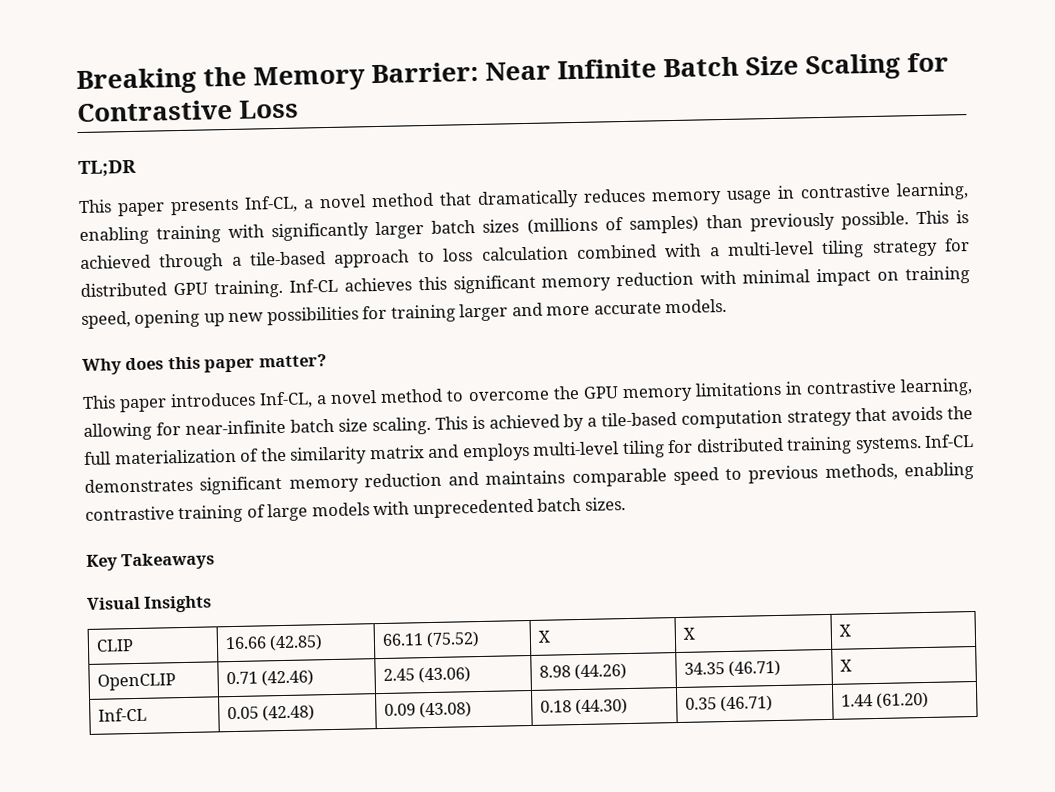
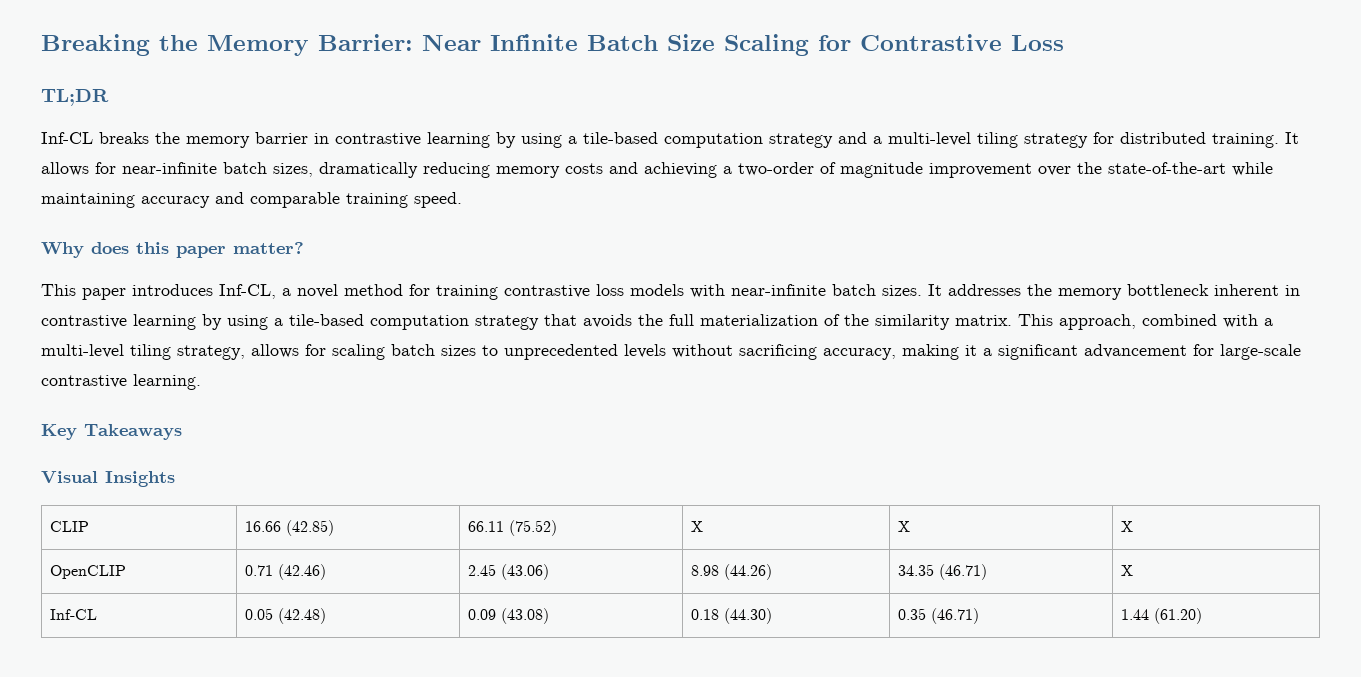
- This paper presents Inf-CL, a novel method that dramatically reduces memory usage in contrastive learning, enabling training with significantly larger batch sizes (millions of samples) than previously possible. This is achieved through a tile-based approach to loss calculation combined with a multi-level tiling strategy for distributed GPU training. Inf-CL achieves this significant memory reduction with minimal impact on training speed, opening up new possibilities for training larger and more accurate models.
+ Inf-CL breaks the memory barrier in contrastive learning by using a tile-based computation strategy and a multi-level tiling strategy for distributed training. It allows for near-infinite batch sizes, dramatically reducing memory costs and achieving a two-order of magnitude improvement over the state-of-the-art while maintaining accuracy and comparable training speed.
- This paper introduces Inf-CL, a novel method to overcome the GPU memory limitations in contrastive learning, allowing for near-infinite batch size scaling. This is achieved by a tile-based computation strategy that avoids the full materialization of the similarity matrix and employs multi-level tiling for distributed training systems. Inf-CL demonstrates significant memory reduction and maintains comparable speed to previous methods, enabling contrastive training of large models with unprecedented batch sizes.
+ This paper introduces Inf-CL, a novel method for training contrastive loss models with near-infinite batch sizes. It addresses the memory bottleneck inherent in contrastive learning by using a tile-based computation strategy that avoids the full materialization of the similarity matrix. This approach, combined with a multi-level tiling strategy, allows for scaling batch sizes to unprecedented levels without sacrificing accuracy, making it a significant advancement for large-scale contrastive learning.

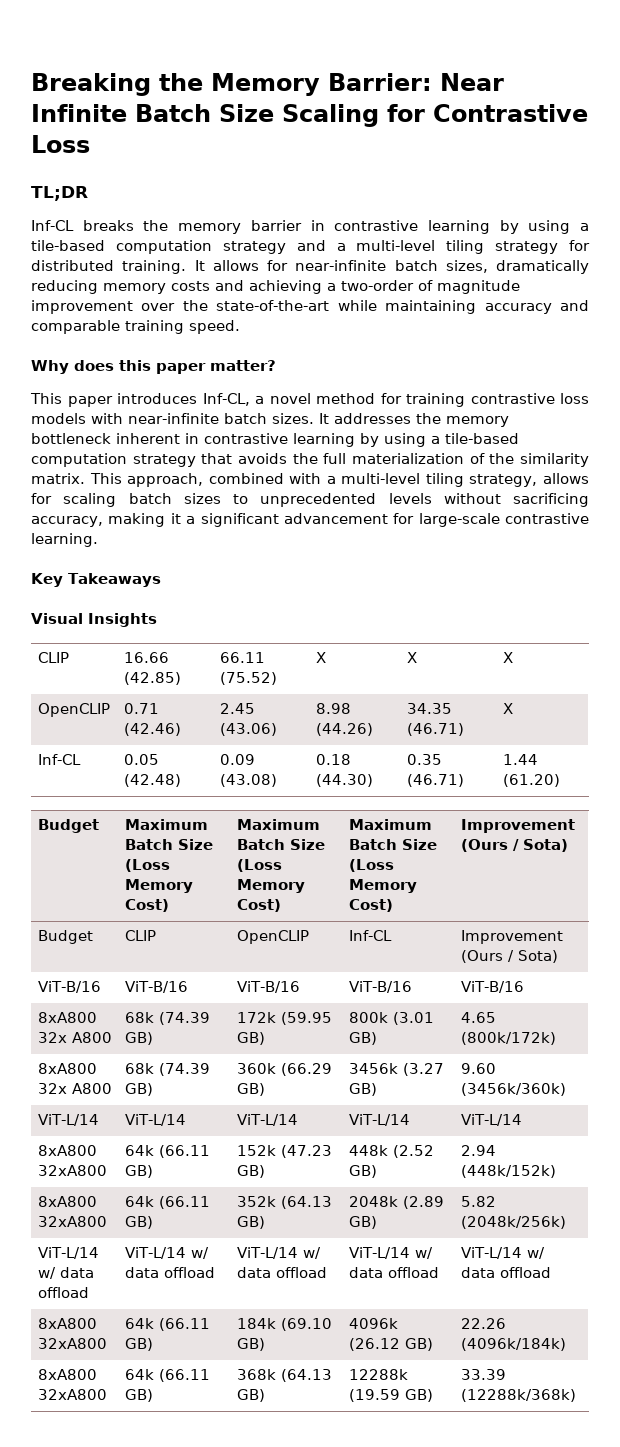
+ Budget | Maximum Batch Size (Loss Memory Cost) | Maximum Batch Size (Loss Memory Cost) | Maximum Batch Size (Loss Memory Cost) | Improvement (Ours / Sota)
+ Budget | CLIP | OpenCLIP | Inf-CL | Improvement (Ours / Sota)
+ ViT-B/16 | ViT-B/16 | ViT-B/16 | ViT-B/16 | ViT-B/16
+ 8xA800 32x A800 | 68k (74.39 GB) | 172k (59.95 GB) | 800k (3.01 GB) | 4.65 (800k/172k)
+ 8xA800 32x A800 | 68k (74.39 GB) | 360k (66.29 GB) | 3456k (3.27 GB) | 9.60 (3456k/360k)
+ ViT-L/14 | ViT-L/14 | ViT-L/14 | ViT-L/14 | ViT-L/14
+ 8xA800 32xA800 | 64k (66.11 GB) | 152k (47.23 GB) | 448k (2.52 GB) | 2.94 (448k/152k)
+ 8xA800 32xA800 | 64k (66.11 GB) | 352k (64.13 GB) | 2048k (2.89 GB) | 5.82 (2048k/256k)
+ ViT-L/14 w/ data offload | ViT-L/14 w/ data offload | ViT-L/14 w/ data offload | ViT-L/14 w/ data offload | ViT-L/14 w/ data offload
+ 8xA800 32xA800 | 64k (66.11 GB) | 184k (69.10 GB) | 4096k (26.12 GB) | 22.26 (4096k/184k)
+ 8xA800 32xA800 | 64k (66.11 GB) | 368k (64.13 GB) | 12288k (19.59 GB) | 33.39 (12288k/368k)

